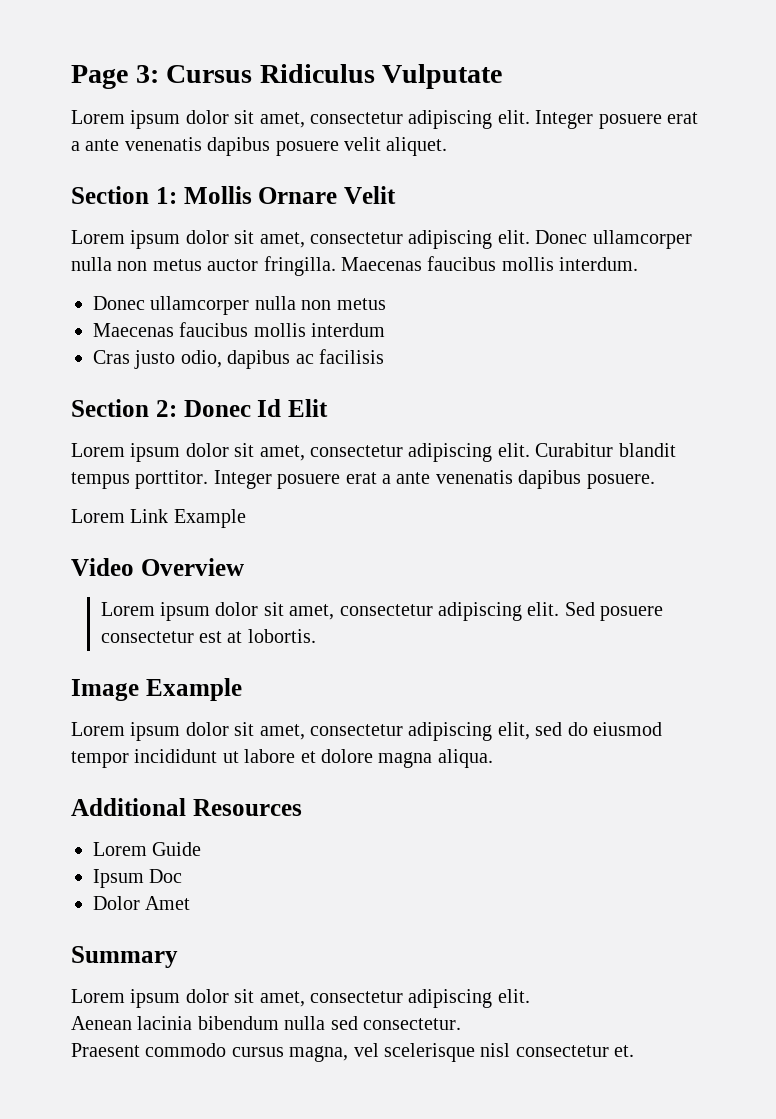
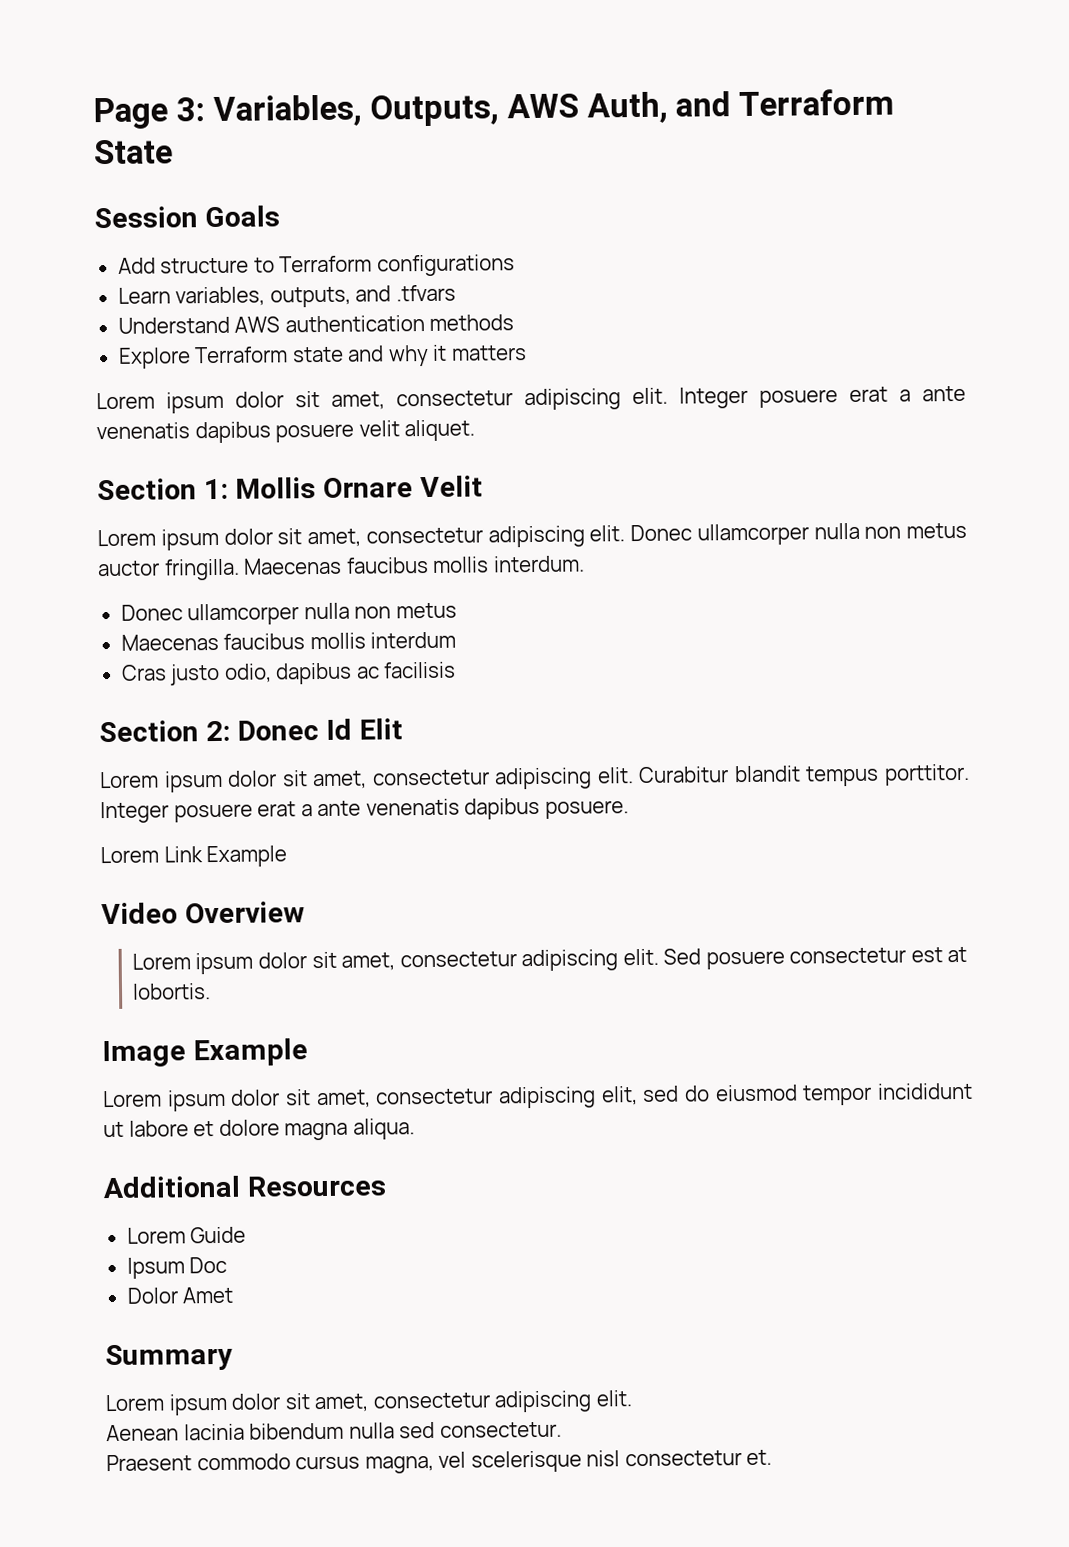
- Page 3: Cursus Ridiculus Vulputate
+ Page 3: Variables, Outputs, AWS Auth, and Terraform State
+ Session Goals
+ Add structure to Terraform configurations
+ Learn variables, outputs, and .tfvars
+ Understand AWS authentication methods
+ Explore Terraform state and why it matters

